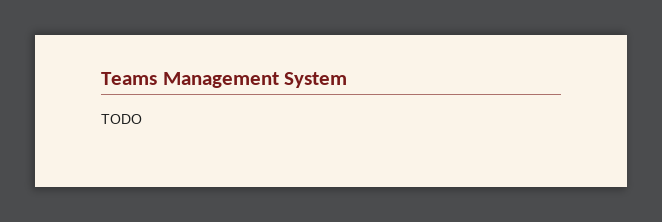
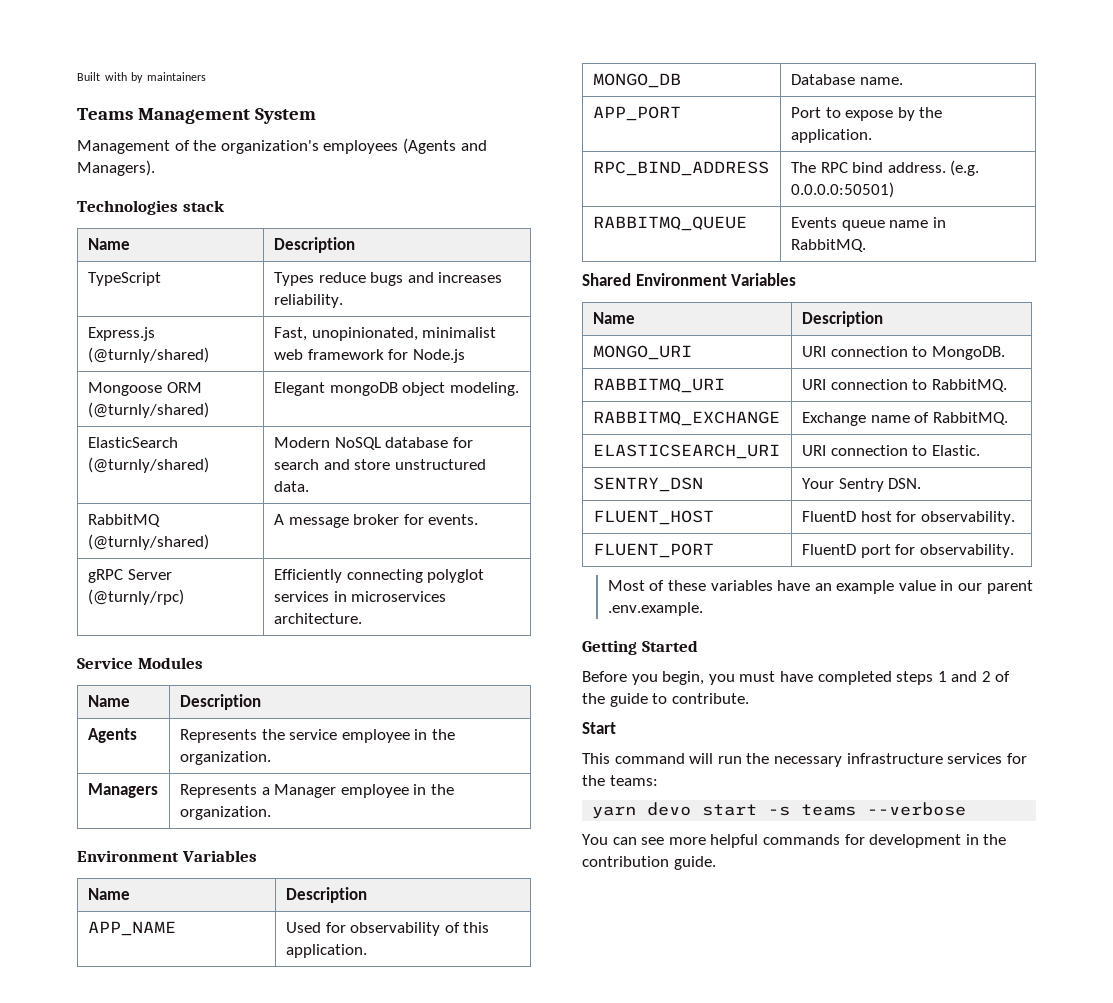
+ Built with by maintainers
- TODO
+ Management of the organization's employees (Agents and Managers).
+ Technologies stack
+ Name | Description
+ TypeScript | Types reduce bugs and increases reliability.
+ Express.js (@turnly/shared) | Fast, unopinionated, minimalist web framework for Node.js
+ Mongoose ORM (@turnly/shared) | Elegant mongoDB object modeling.
+ ElasticSearch (@turnly/shared) | Modern NoSQL database for search and store unstructured data.
+ RabbitMQ (@turnly/shared) | A message broker for events.
+ gRPC Server (@turnly/rpc) | Efficiently connecting polyglot services in microservices architecture.
+ Service Modules
+ Name | Description
+ Agents | Represents the service employee in the organization.
+ Managers | Represents a Manager employee in the organization.
+ Environment Variables
+ Name | Description
+ APP_NAME | Used for observability of this application.
+ MONGO_DB | Database name.
+ APP_PORT | Port to expose by the application.
+ RPC_BIND_ADDRESS | The RPC bind address. (e.g. 0.0.0.0:50501)
+ RABBITMQ_QUEUE | Events queue name in RabbitMQ.
+ Shared Environment Variables
+ Name | Description
+ MONGO_URI | URI connection to MongoDB.
+ RABBITMQ_URI | URI connection to RabbitMQ.
+ RABBITMQ_EXCHANGE | Exchange name of RabbitMQ.
+ ELASTICSEARCH_URI | URI connection to Elastic.
+ SENTRY_DSN | Your Sentry DSN.
+ FLUENT_HOST | FluentD host for observability.
+ FLUENT_PORT | FluentD port for observability.
+ Most of these variables have an example value in our parent .env.example.
+ Getting Started
+ Before you begin, you must have completed steps 1 and 2 of the guide to contribute.
+ Start
+ This command will run the necessary infrastructure services for the teams:
+ yarn devo start -s teams --verbose
+ You can see more helpful commands for development in the contribution guide.

